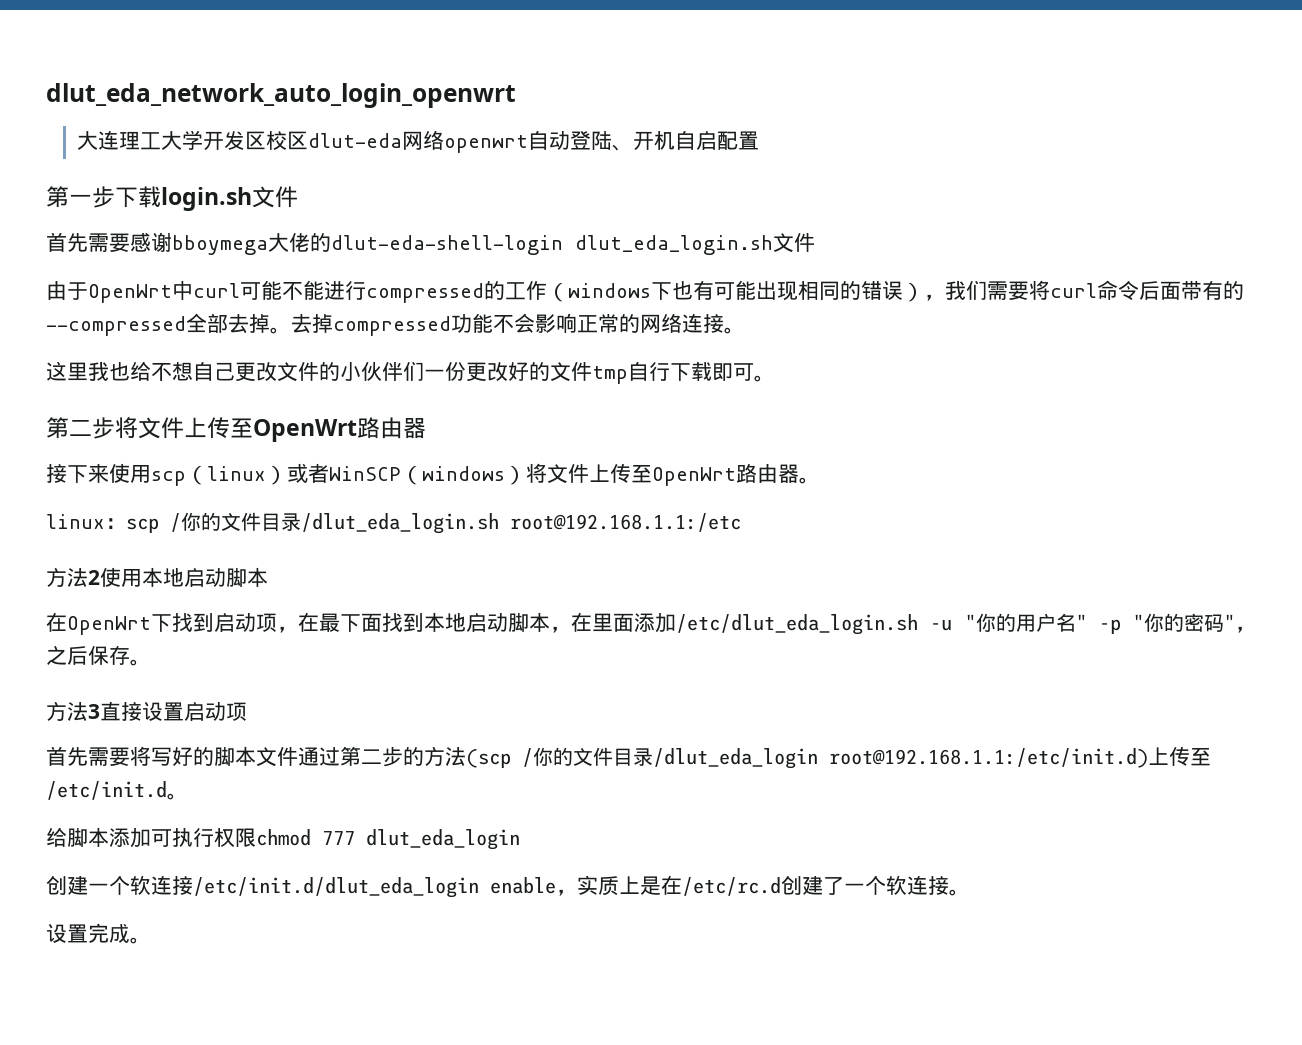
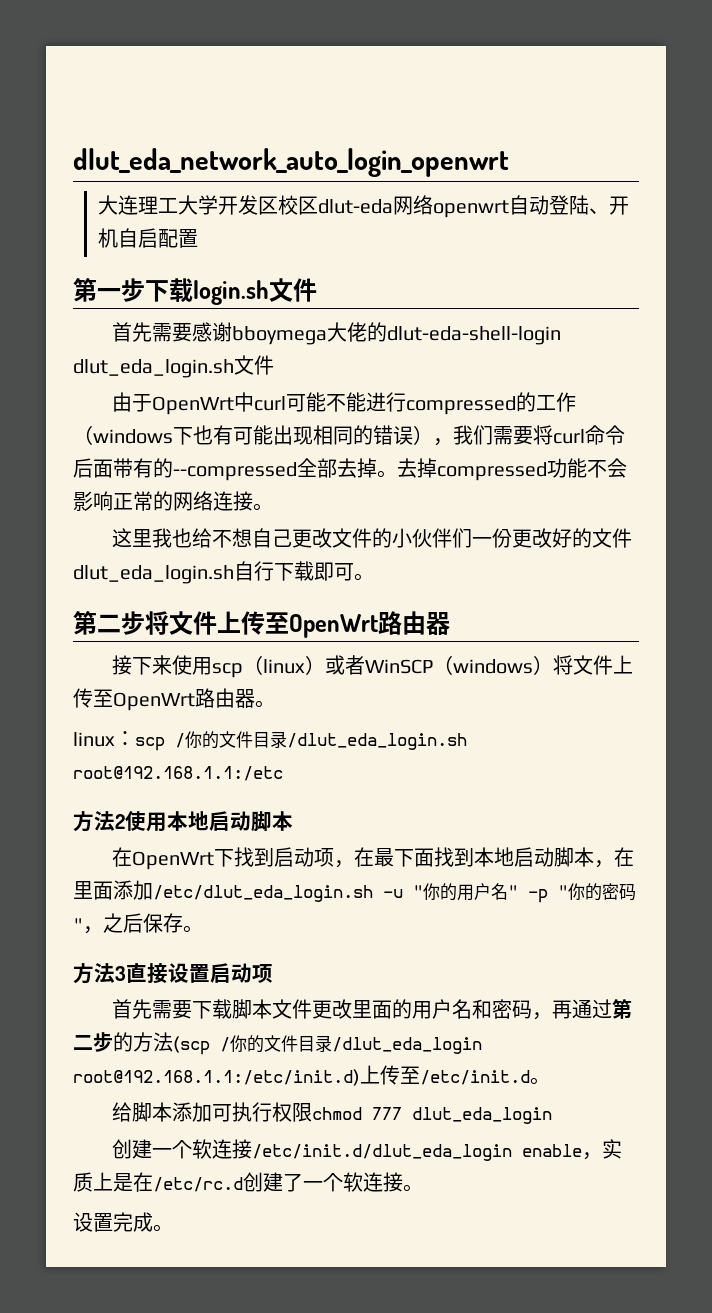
- 这里我也给不想自己更改文件的小伙伴们一份更改好的文件tmp自行下载即可。
+ 这里我也给不想自己更改文件的小伙伴们一份更改好的文件dlut_eda_login.sh自行下载即可。
- 首先需要将写好的脚本文件通过第二步的方法(scp /你的文件目录/dlut_eda_login root@192.168.1.1:/etc/init.d)上传至/etc/init.d。
+ 首先需要下载脚本文件更改里面的用户名和密码，再通过第二步的方法(scp /你的文件目录/dlut_eda_login root@192.168.1.1:/etc/init.d)上传至/etc/init.d。

